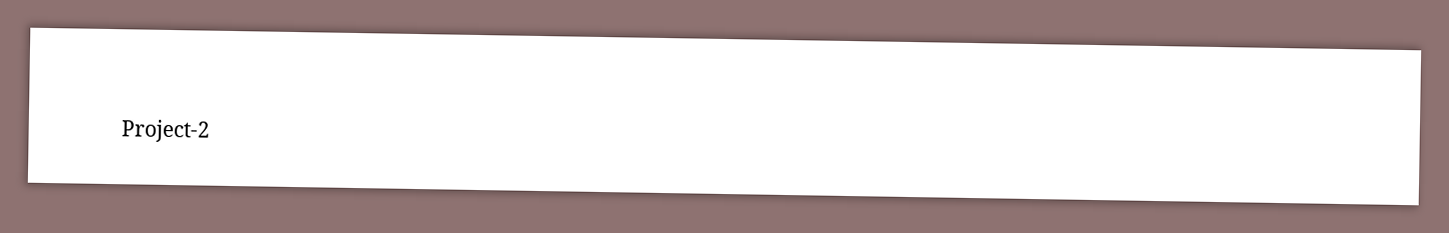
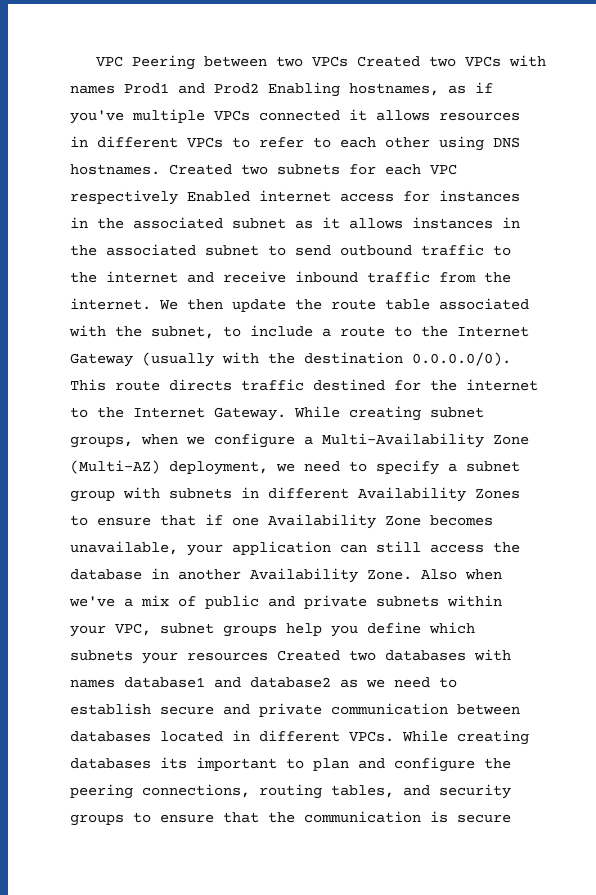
- Project-2
+ VPC Peering between two VPCs Created two VPCs with names Prod1 and Prod2 Enabling hostnames, as if you've multiple VPCs connected it allows resources in different VPCs to refer to each other using DNS hostnames. Created two subnets for each VPC respectively Enabled internet access for instances in the associated subnet as it allows instances in the associated subnet to send outbound traffic to the internet and receive inbound traffic from the internet. We then update the route table associated with the subnet, to include a route to the Internet Gateway (usually with the destination 0.0.0.0/0). This route directs traffic destined for the internet to the Internet Gateway. While creating subnet groups, when we configure a Multi-Availability Zone (Multi-AZ) deployment, we need to specify a subnet group with subnets in different Availability Zones to ensure that if one Availability Zone becomes unavailable, your application can still access the database in another Availability Zone. Also when we've a mix of public and private subnets within your VPC, subnet groups help you define which subnets your resources Created two databases with names database1 and database2 as we need to establish secure and private communication between databases located in different VPCs. While creating databases its important to plan and configure the peering connections, routing tables, and security groups to ensure that the communication is secure

